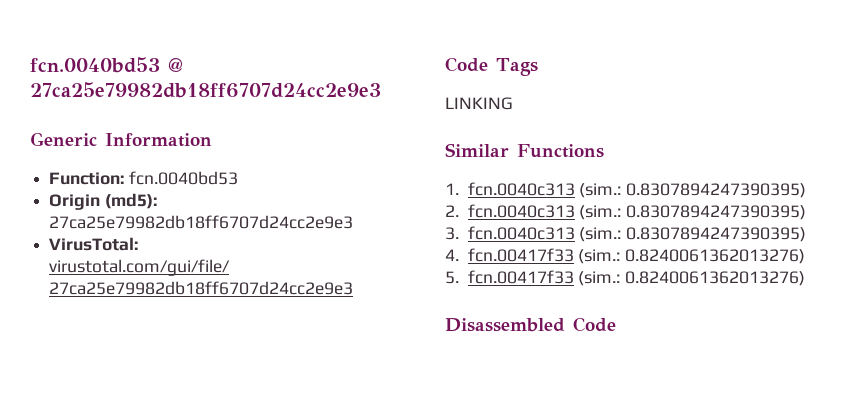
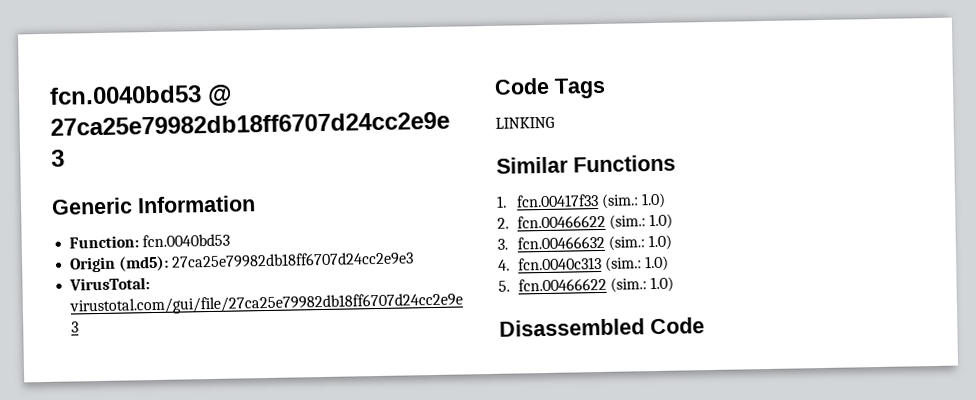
- 1. fcn.0040c313 (sim.: 0.8307894247390395)
- 2. fcn.0040c313 (sim.: 0.8307894247390395)
- 3. fcn.0040c313 (sim.: 0.8307894247390395)
- 4. fcn.00417f33 (sim.: 0.8240061362013276)
- 5. fcn.00417f33 (sim.: 0.8240061362013276)
+ 1. fcn.00417f33 (sim.: 1.0)
+ 2. fcn.00466622 (sim.: 1.0)
+ 3. fcn.00466632 (sim.: 1.0)
+ 4. fcn.0040c313 (sim.: 1.0)
+ 5. fcn.00466622 (sim.: 1.0)

